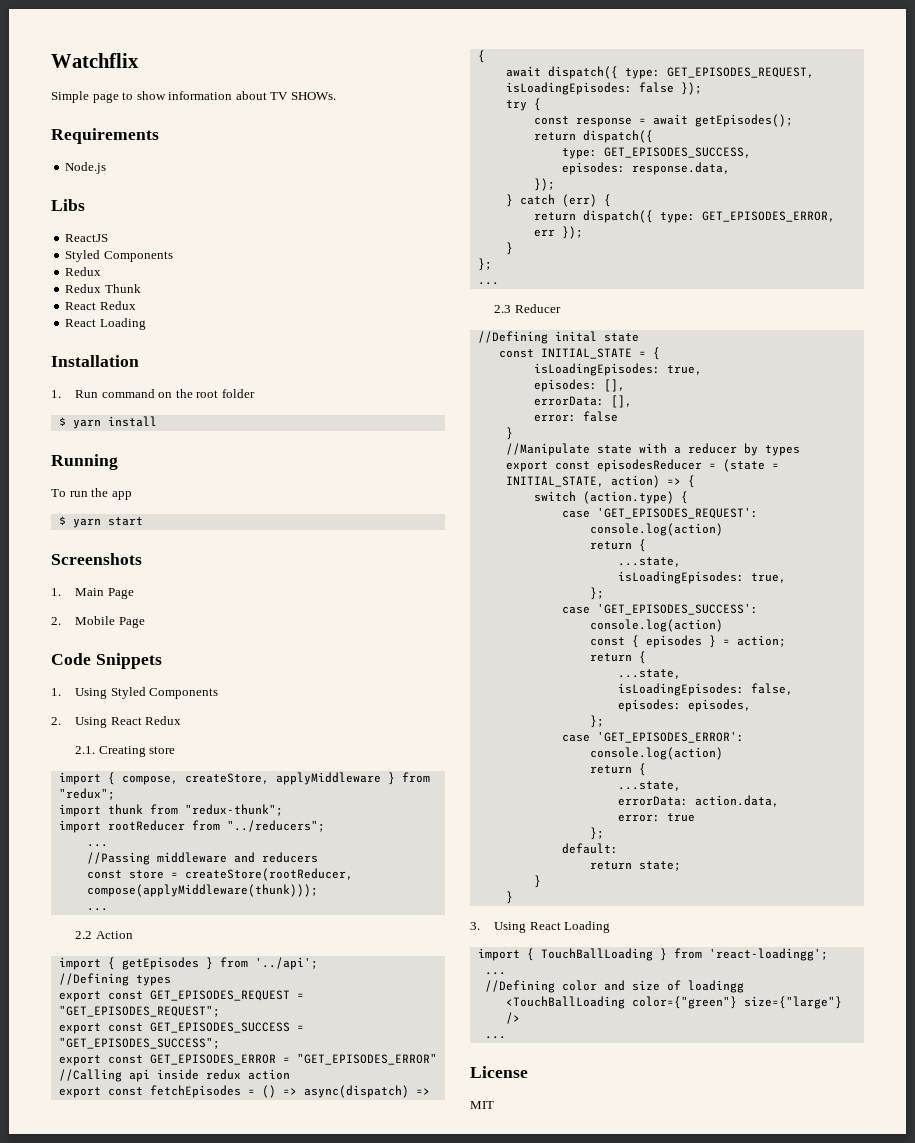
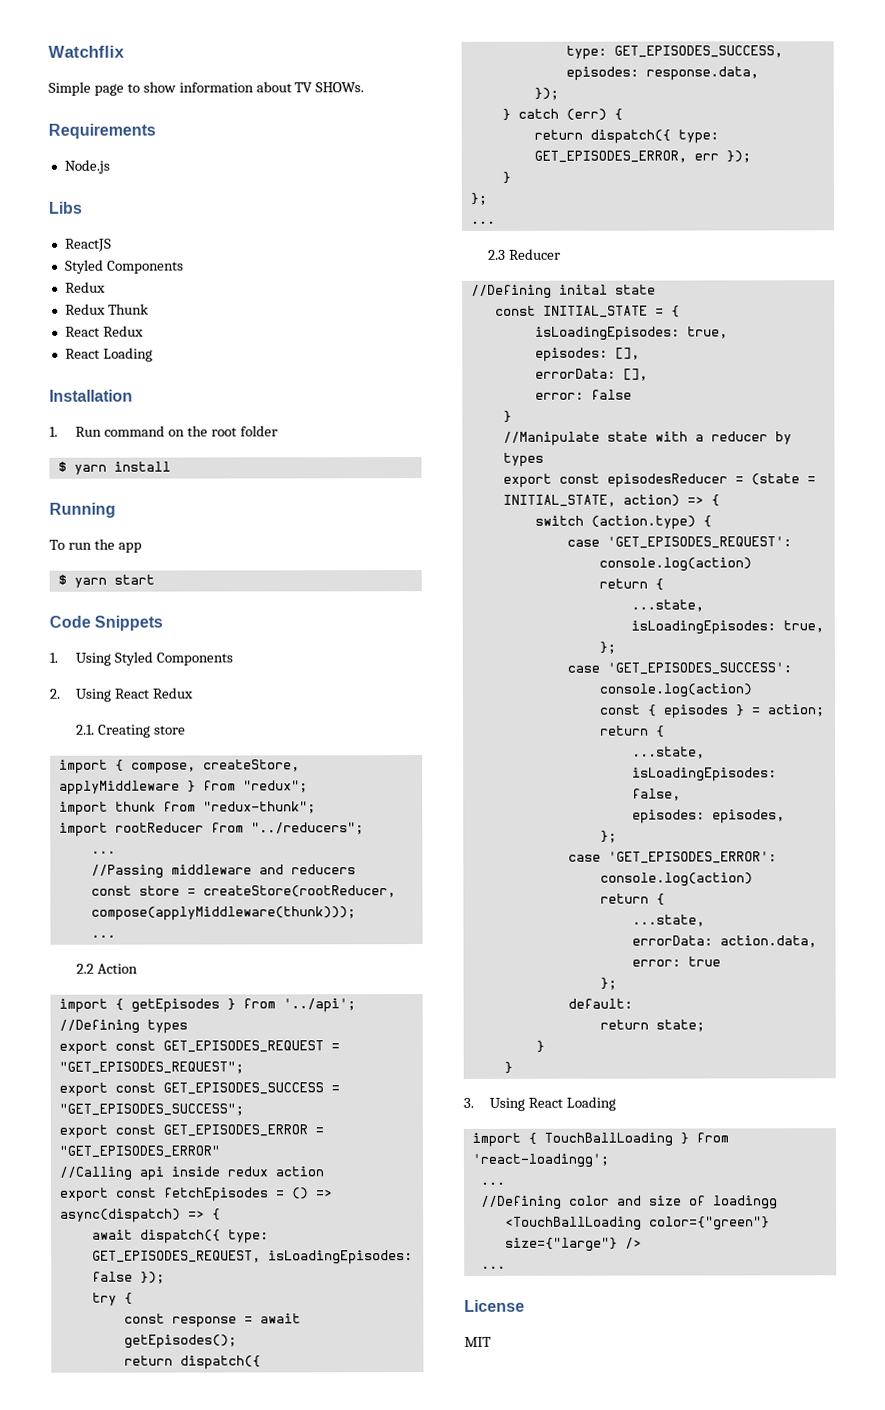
- Screenshots
- 1. Main Page
- 2. Mobile Page

